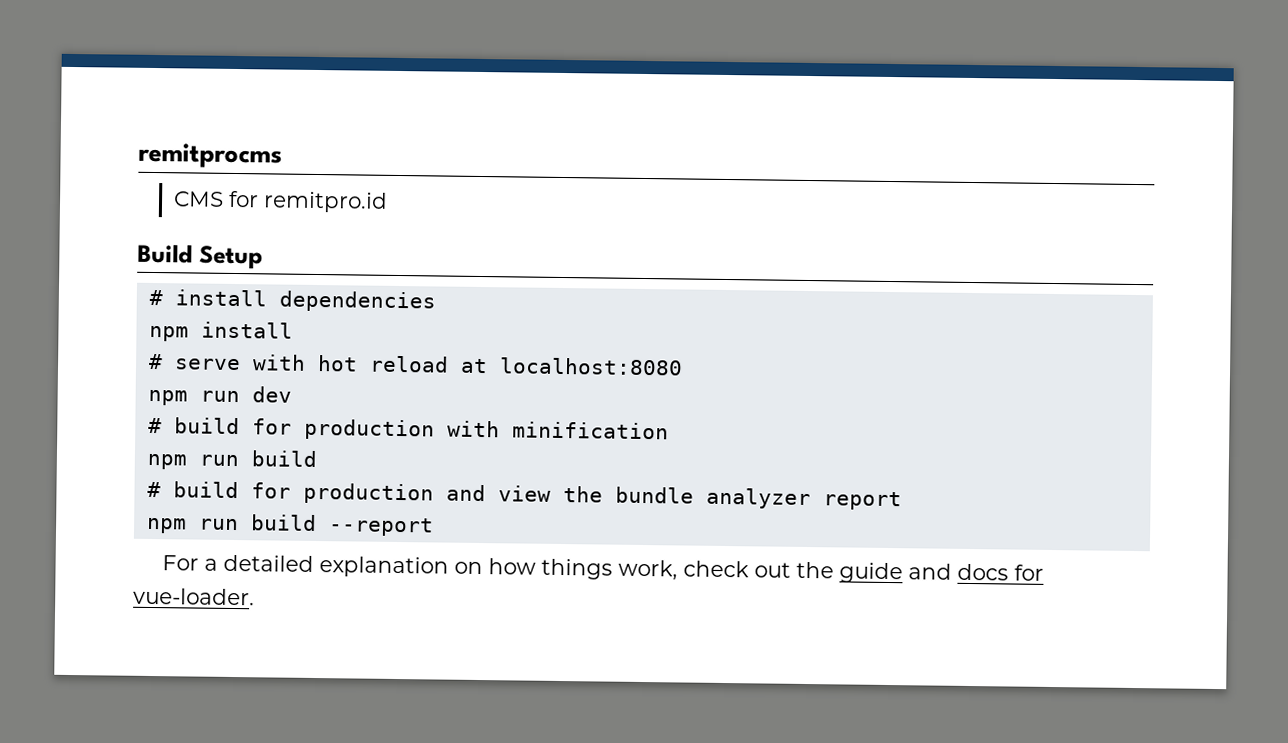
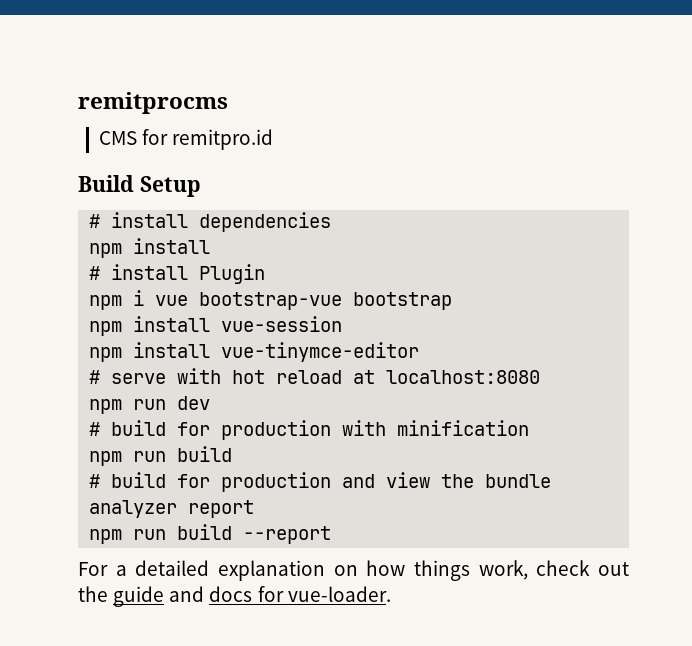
+ # install Plugin
+ npm i vue bootstrap-vue bootstrap
+ npm install vue-session
+ npm install vue-tinymce-editor

